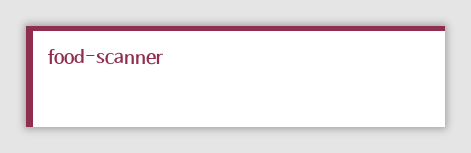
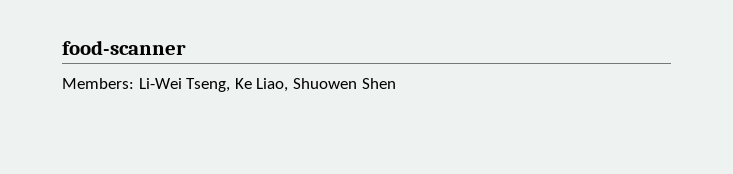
+ Members: Li-Wei Tseng, Ke Liao, Shuowen Shen

